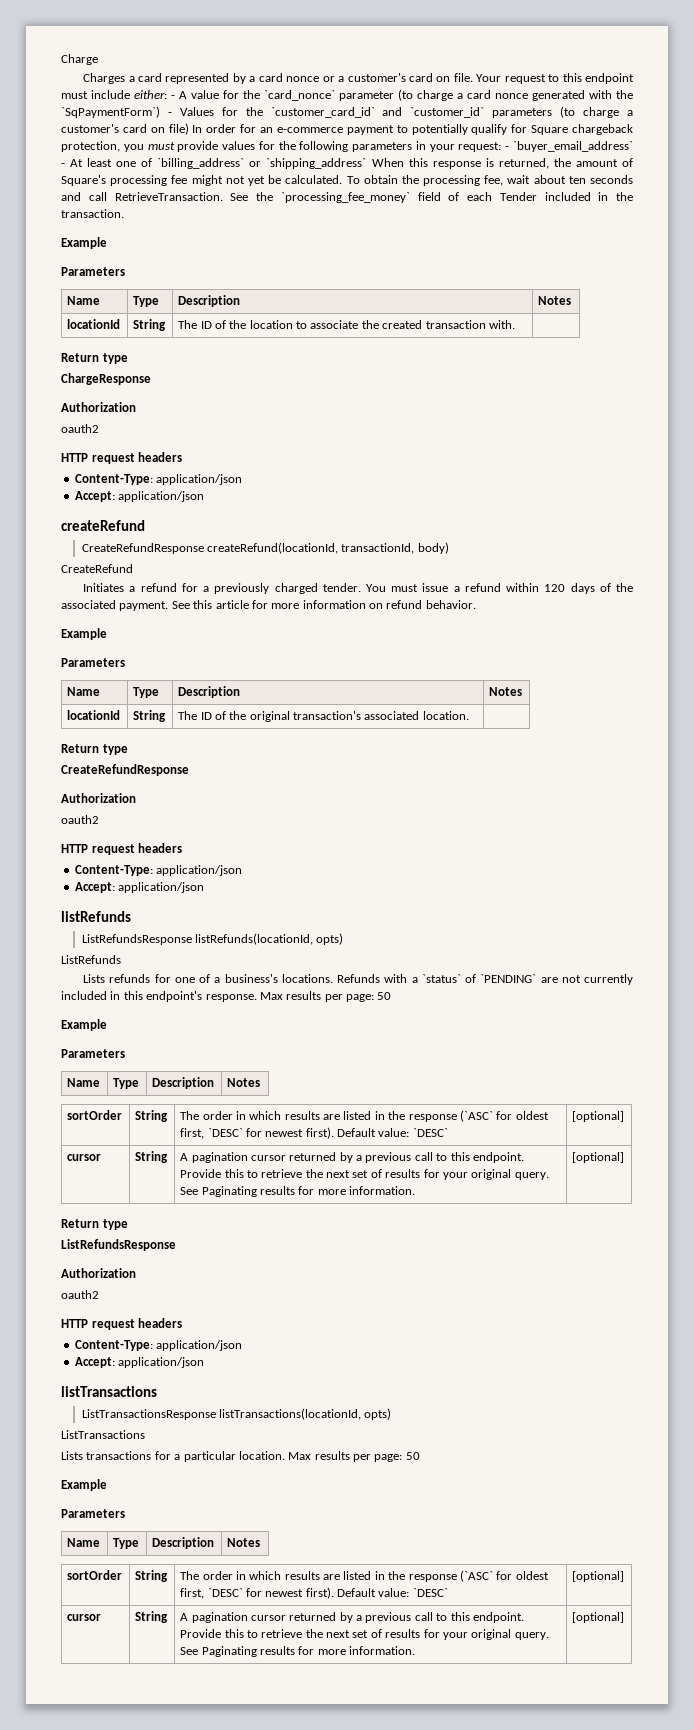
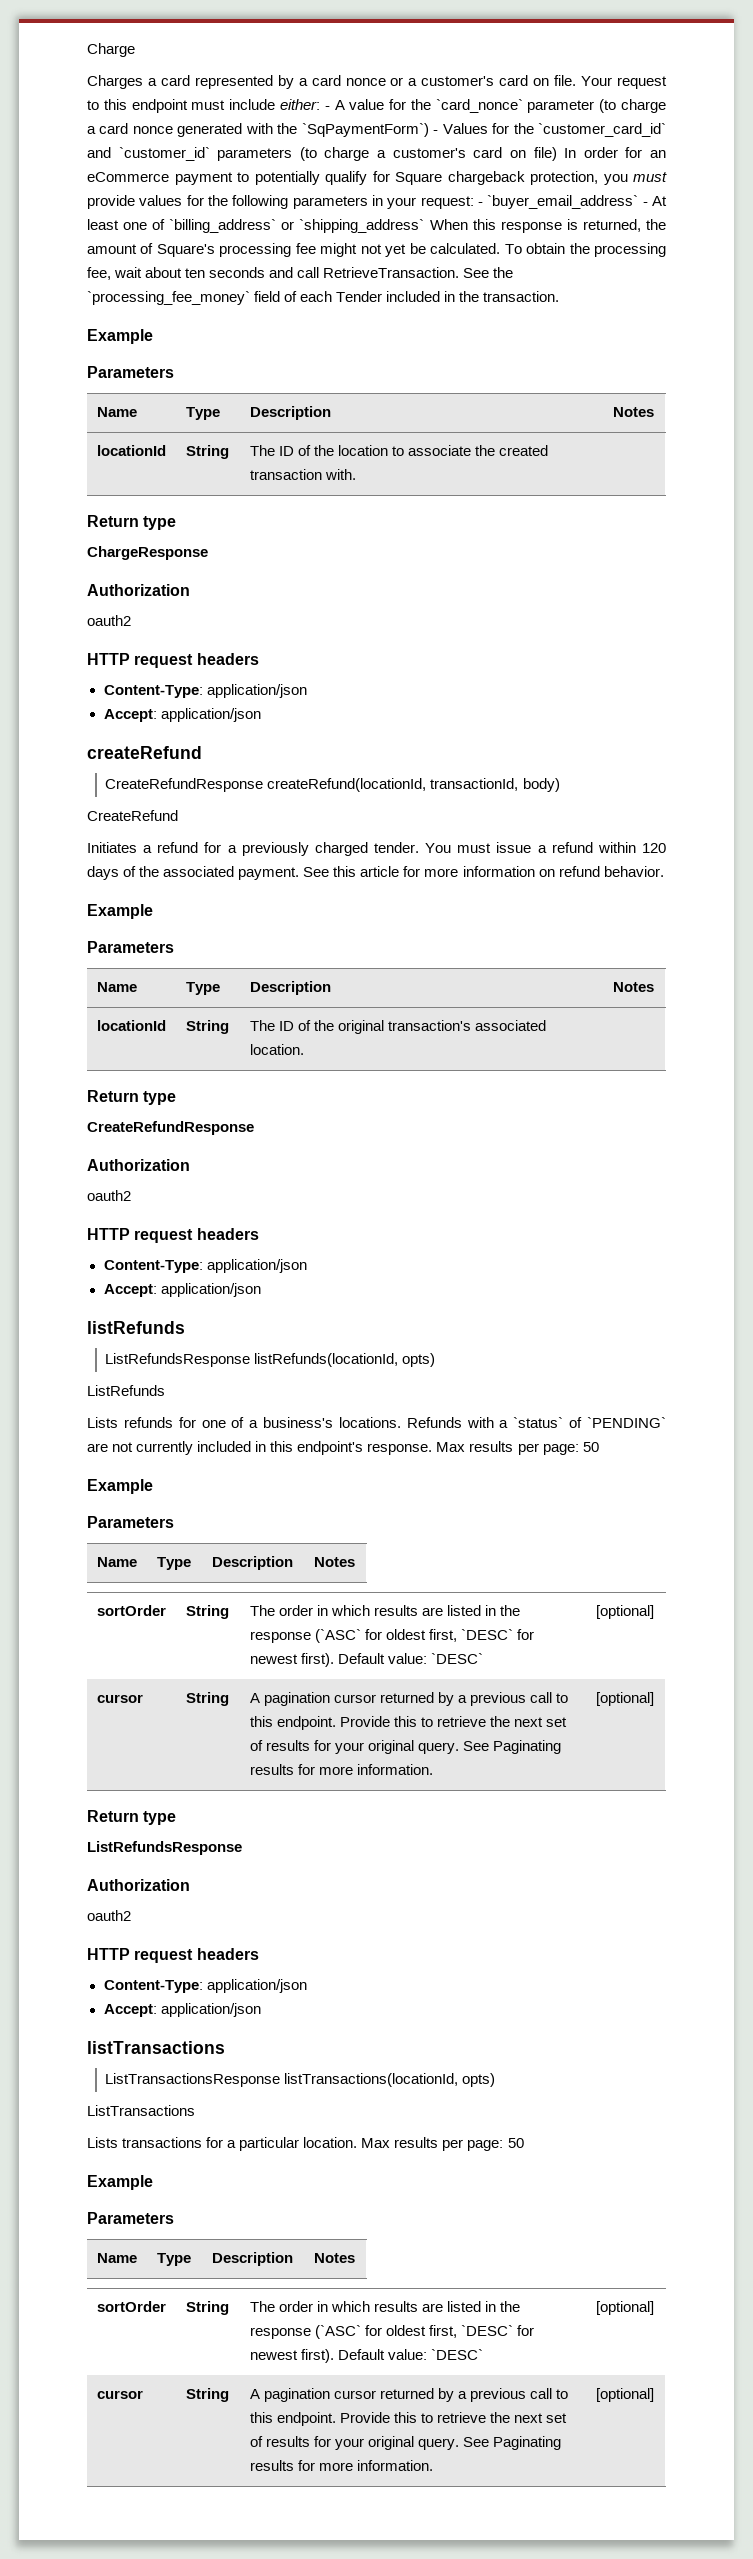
- - A value for the `card_nonce` parameter (to charge a card nonce generated with the `SqPaymentForm`) - Values for the `customer_card_id` and `customer_id` parameters (to charge a customer's card on file) In order for an e-commerce payment to potentially qualify for Square chargeback protection, you must provide values for the following parameters in your request:
+ - A value for the `card_nonce` parameter (to charge a card nonce generated with the `SqPaymentForm`) - Values for the `customer_card_id` and `customer_id` parameters (to charge a customer's card on file) In order for an eCommerce payment to potentially qualify for Square chargeback protection, you must provide values for the following parameters in your request:

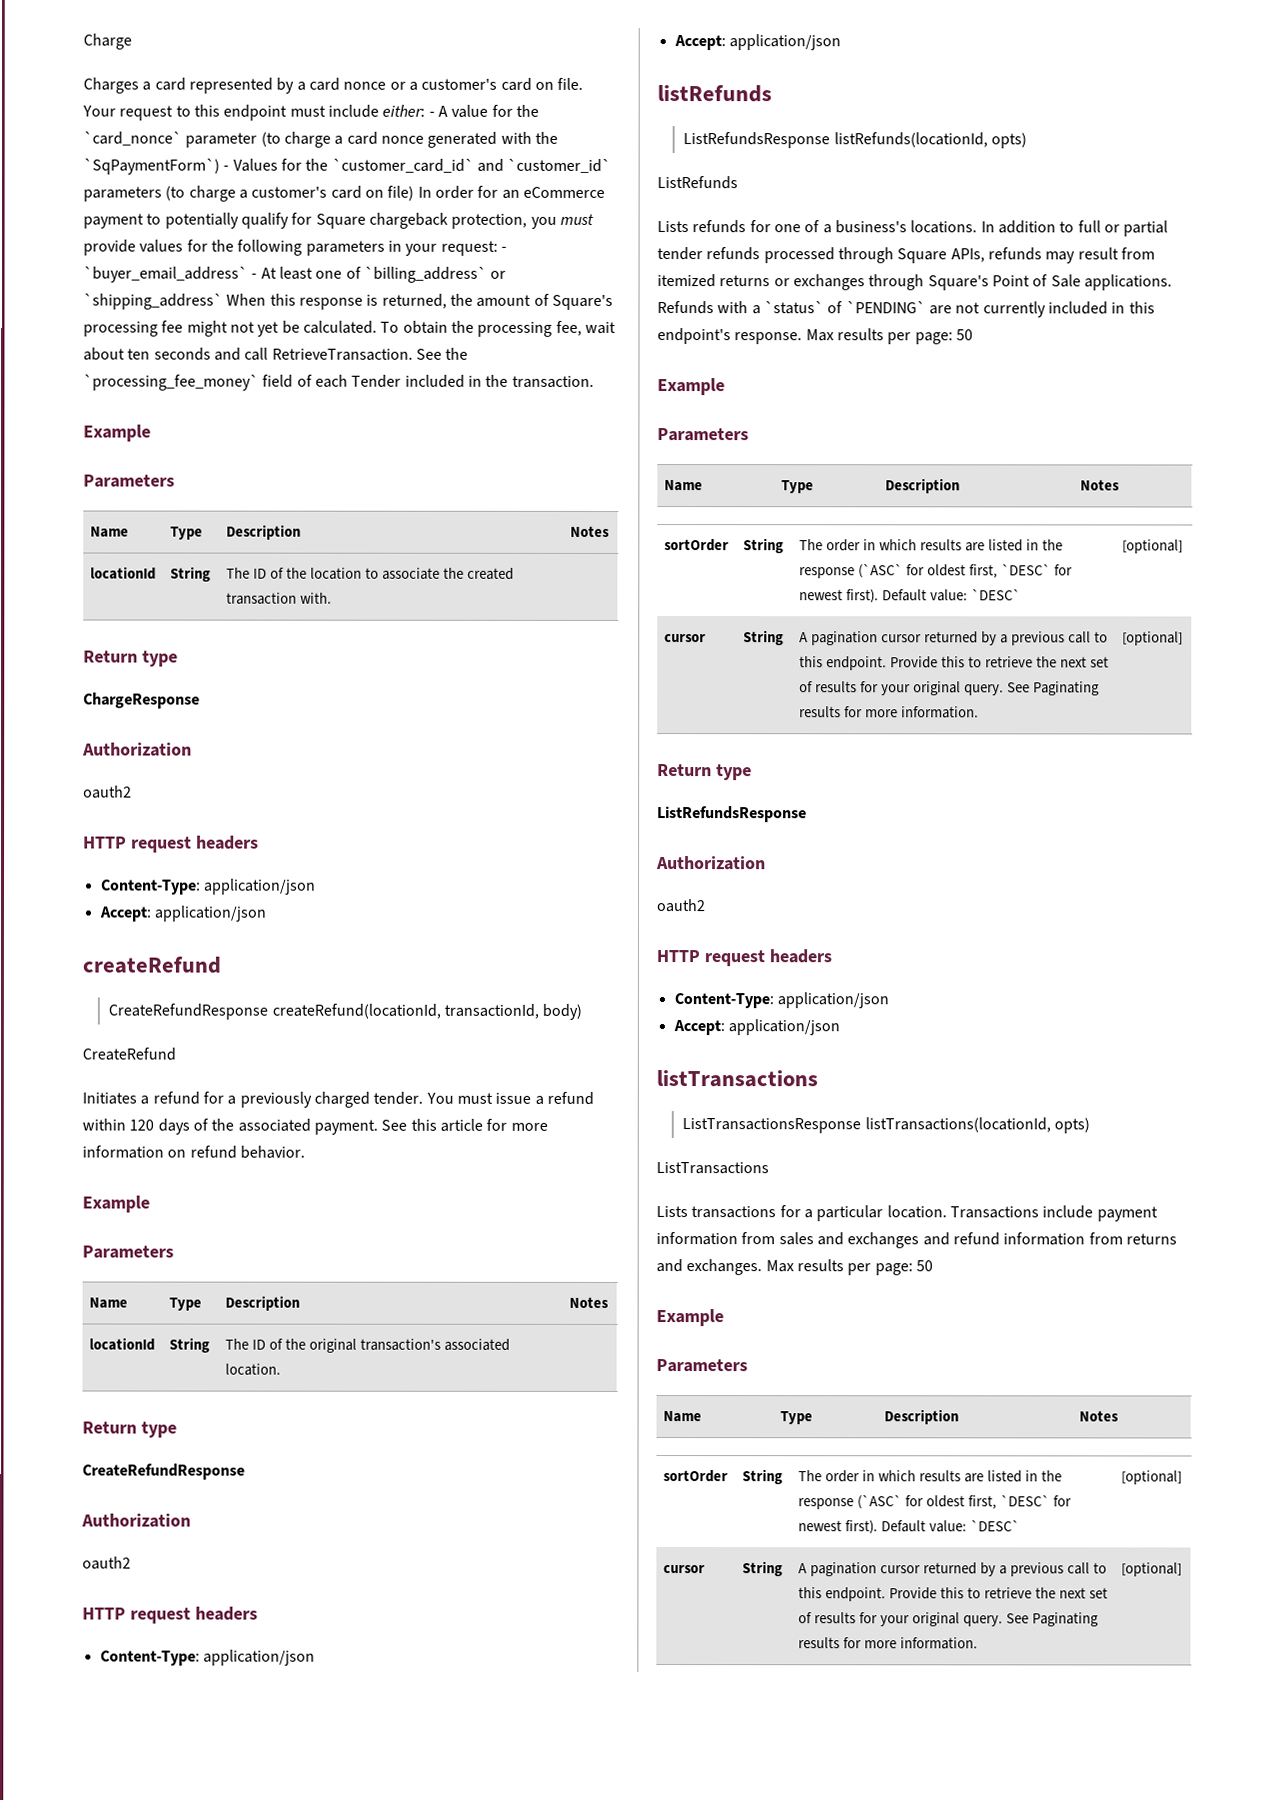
+ In addition to full or partial tender refunds processed through Square APIs, refunds may result from itemized returns or exchanges through Square's Point of Sale applications.
+ Transactions include payment information from sales and exchanges and refund information from returns and exchanges.

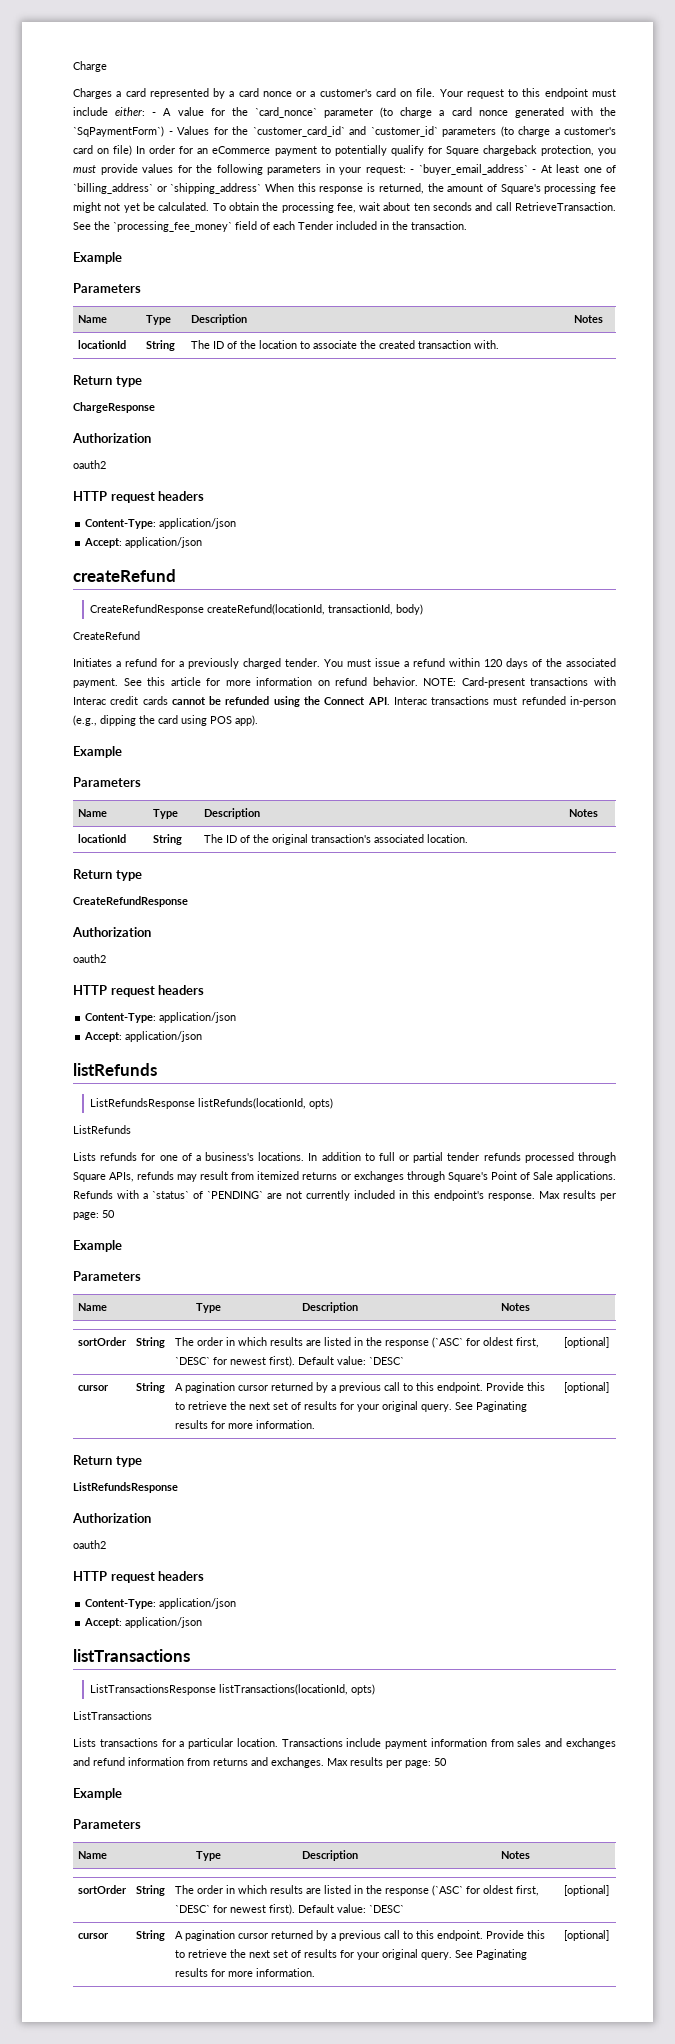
+ NOTE: Card-present transactions with Interac credit cards cannot be refunded using the Connect API. Interac transactions must refunded in-person (e.g., dipping the card using POS app).

